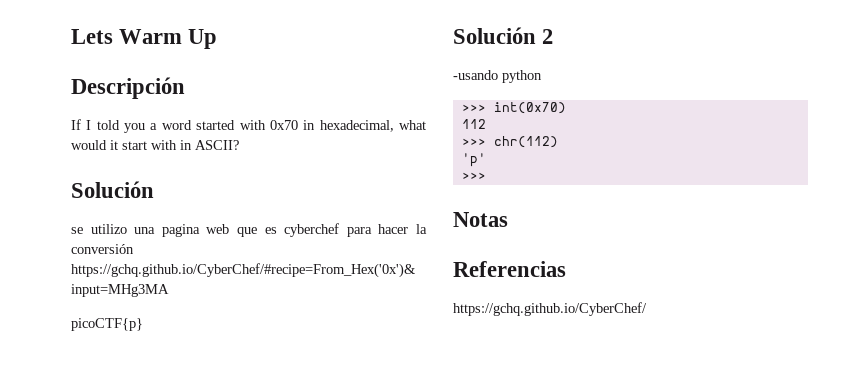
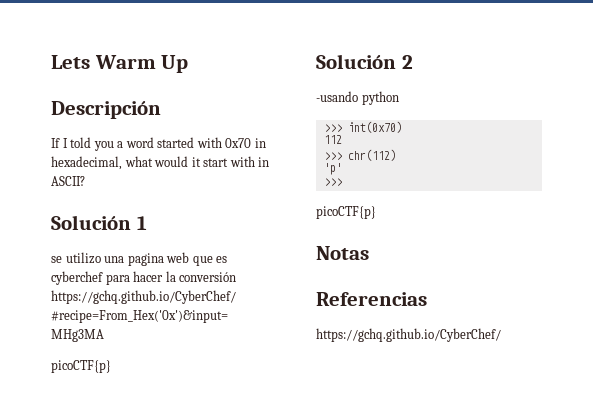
  If I told you a word started with 0x70 in hexadecimal, what would it start with in ASCII?
- Solución
+ Solución 1
  'p'
  >>>
+ picoCTF{p}

